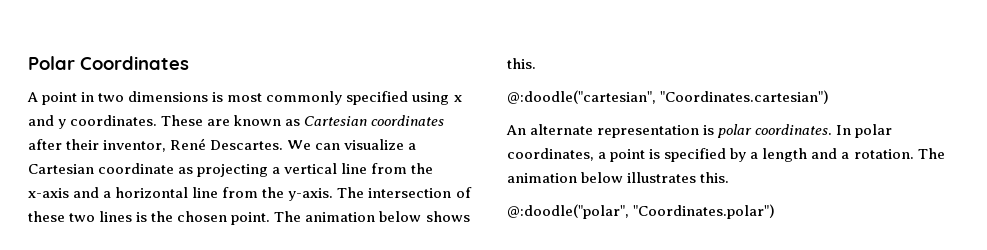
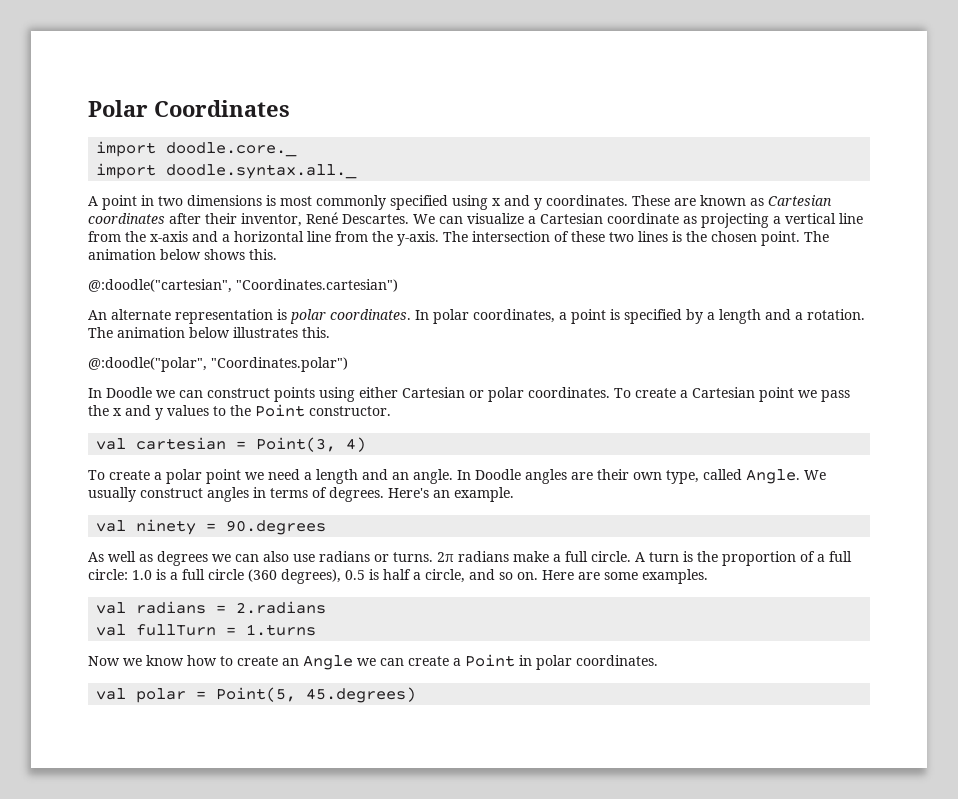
+ import doodle.core._
+ import doodle.syntax.all._
+ In Doodle we can construct points using either Cartesian or polar coordinates. To create a Cartesian point we pass the x and y values to the Point constructor.
+ val cartesian = Point(3, 4)
+ To create a polar point we need a length and an angle. In Doodle angles are their own type, called Angle. We usually construct angles in terms of degrees. Here's an example.
+ val ninety = 90.degrees
+ As well as degrees we can also use radians or turns. 2π radians make a full circle. A turn is the proportion of a full circle: 1.0 is a full circle (360 degrees), 0.5 is half a circle, and so on. Here are some examples.
+ val radians = 2.radians
+ val fullTurn = 1.turns
+ Now we know how to create an Angle we can create a Point in polar coordinates.
+ val polar = Point(5, 45.degrees)

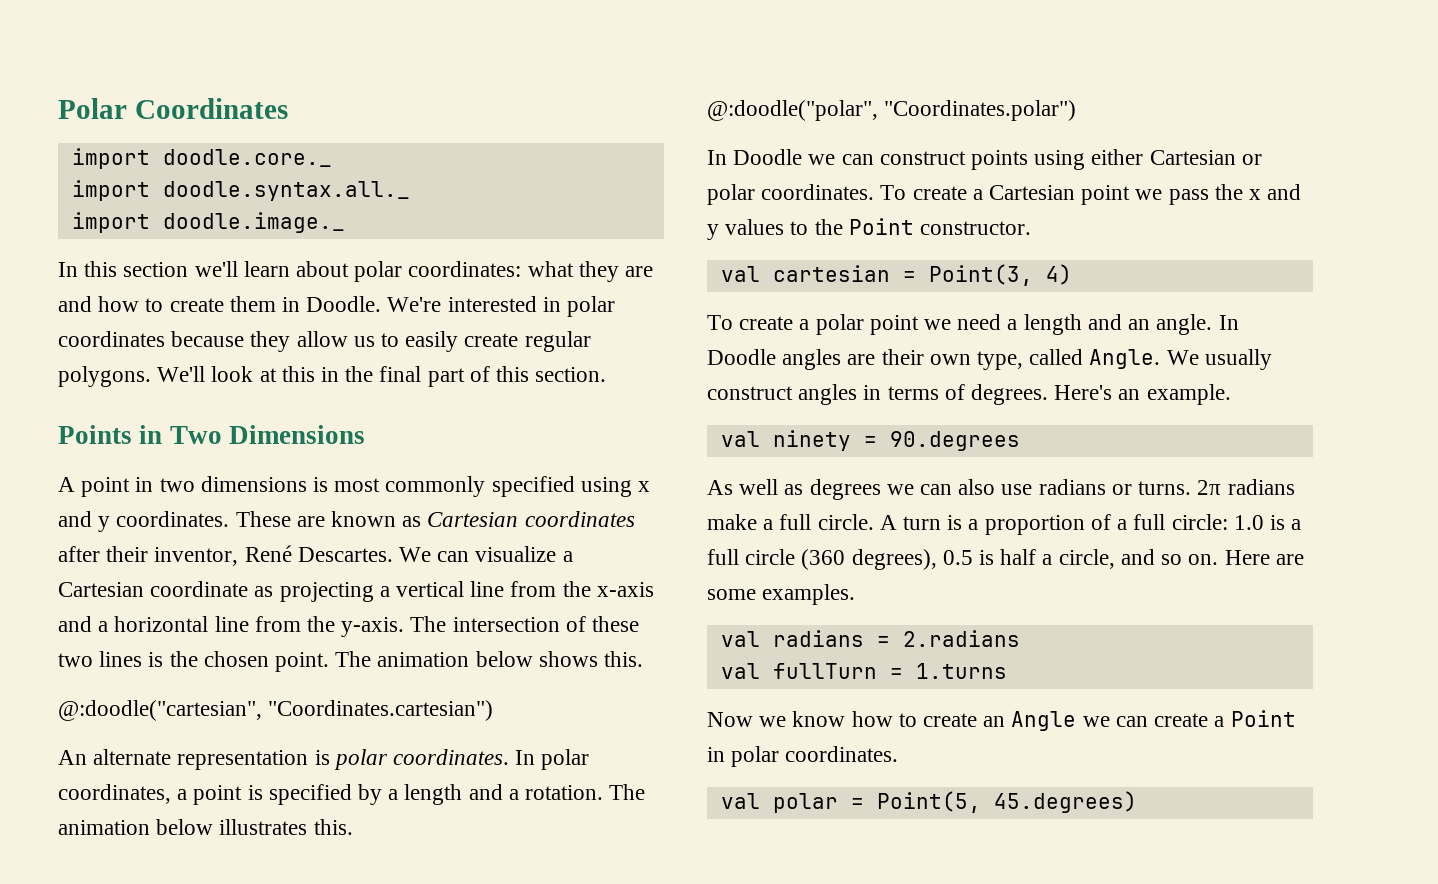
+ import doodle.image._
+ In this section we'll learn about polar coordinates: what they are and how to create them in Doodle. We're interested in polar coordinates because they allow us to easily create regular polygons. We'll look at this in the final part of this section.
+ Points in Two Dimensions
- A turn is the proportion of a full circle: 1.0 is a full circle (360 degrees), 0.5 is half a circle, and so on.
+ A turn is a proportion of a full circle: 1.0 is a full circle (360 degrees), 0.5 is half a circle, and so on.

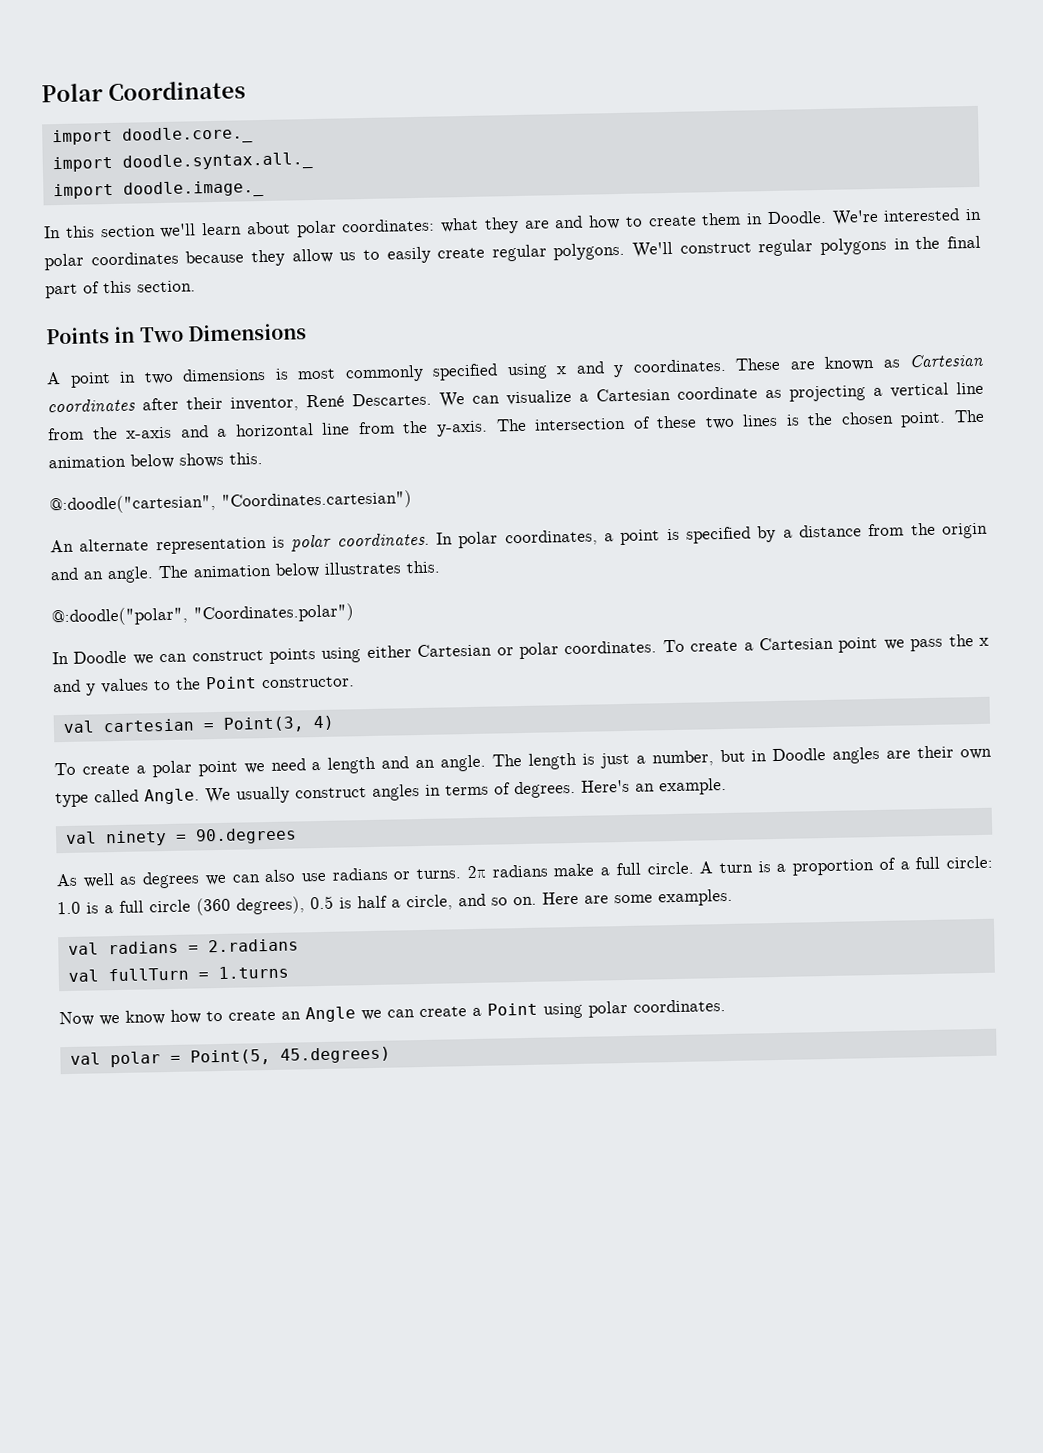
- We'll look at this in the final part of this section.
+ We'll construct regular polygons in the final part of this section.
- In polar coordinates, a point is specified by a length and a rotation.
+ In polar coordinates, a point is specified by a distance from the origin and an angle.
- In Doodle angles are their own type, called Angle.
+ The length is just a number, but in Doodle angles are their own type called Angle.
- Now we know how to create an Angle we can create a Point in polar coordinates.
+ Now we know how to create an Angle we can create a Point using polar coordinates.

